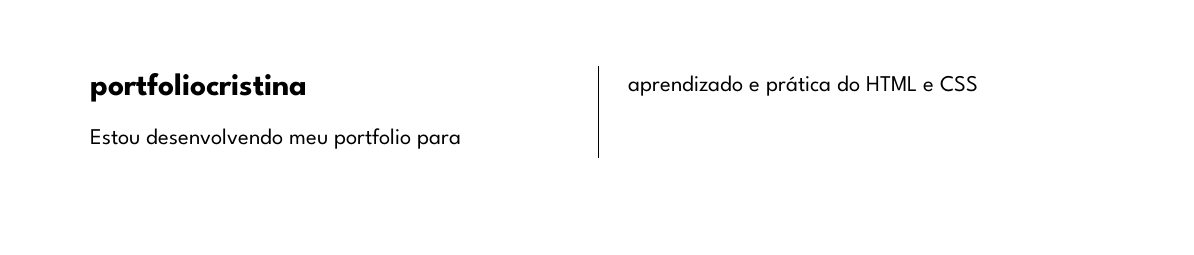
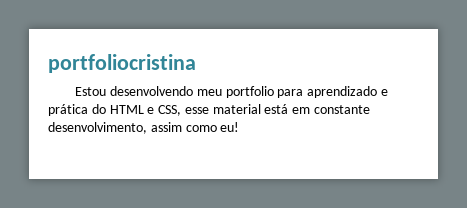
- Estou desenvolvendo meu portfolio para aprendizado e prática do HTML e CSS
+ Estou desenvolvendo meu portfolio para aprendizado e prática do HTML e CSS, esse material está em constante desenvolvimento, assim como eu!

